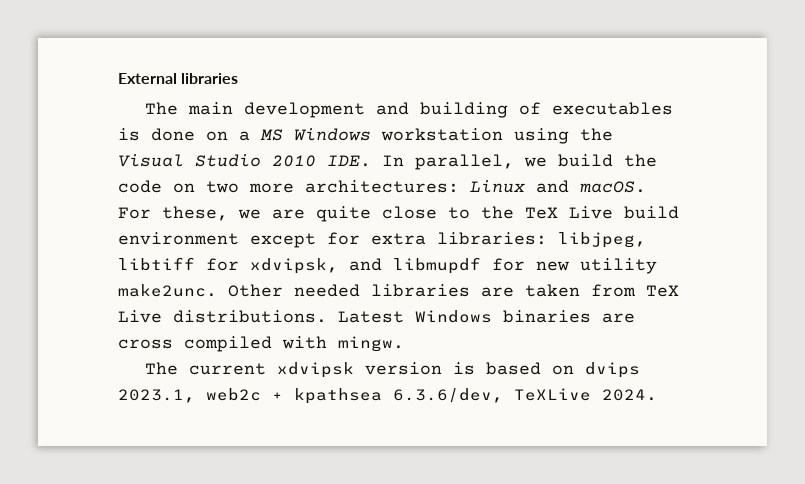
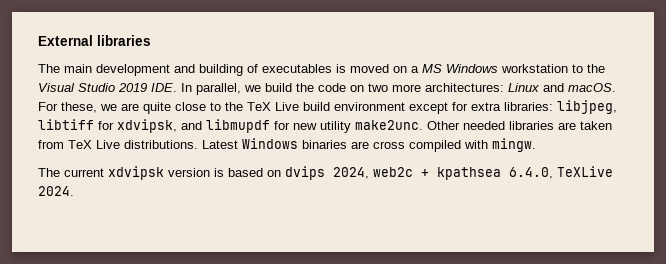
- The main development and building of executables is done on a MS Windows workstation using the Visual Studio 2010 IDE. In parallel, we build the code on two more architectures: Linux and macOS.
+ The main development and building of executables is moved on a MS Windows workstation to the Visual Studio 2019 IDE. In parallel, we build the code on two more architectures: Linux and macOS.
- The current xdvipsk version is based on dvips 2023.1, web2c + kpathsea 6.3.6/dev, TeXLive 2024.
+ The current xdvipsk version is based on dvips 2024, web2c + kpathsea 6.4.0, TeXLive 2024.

